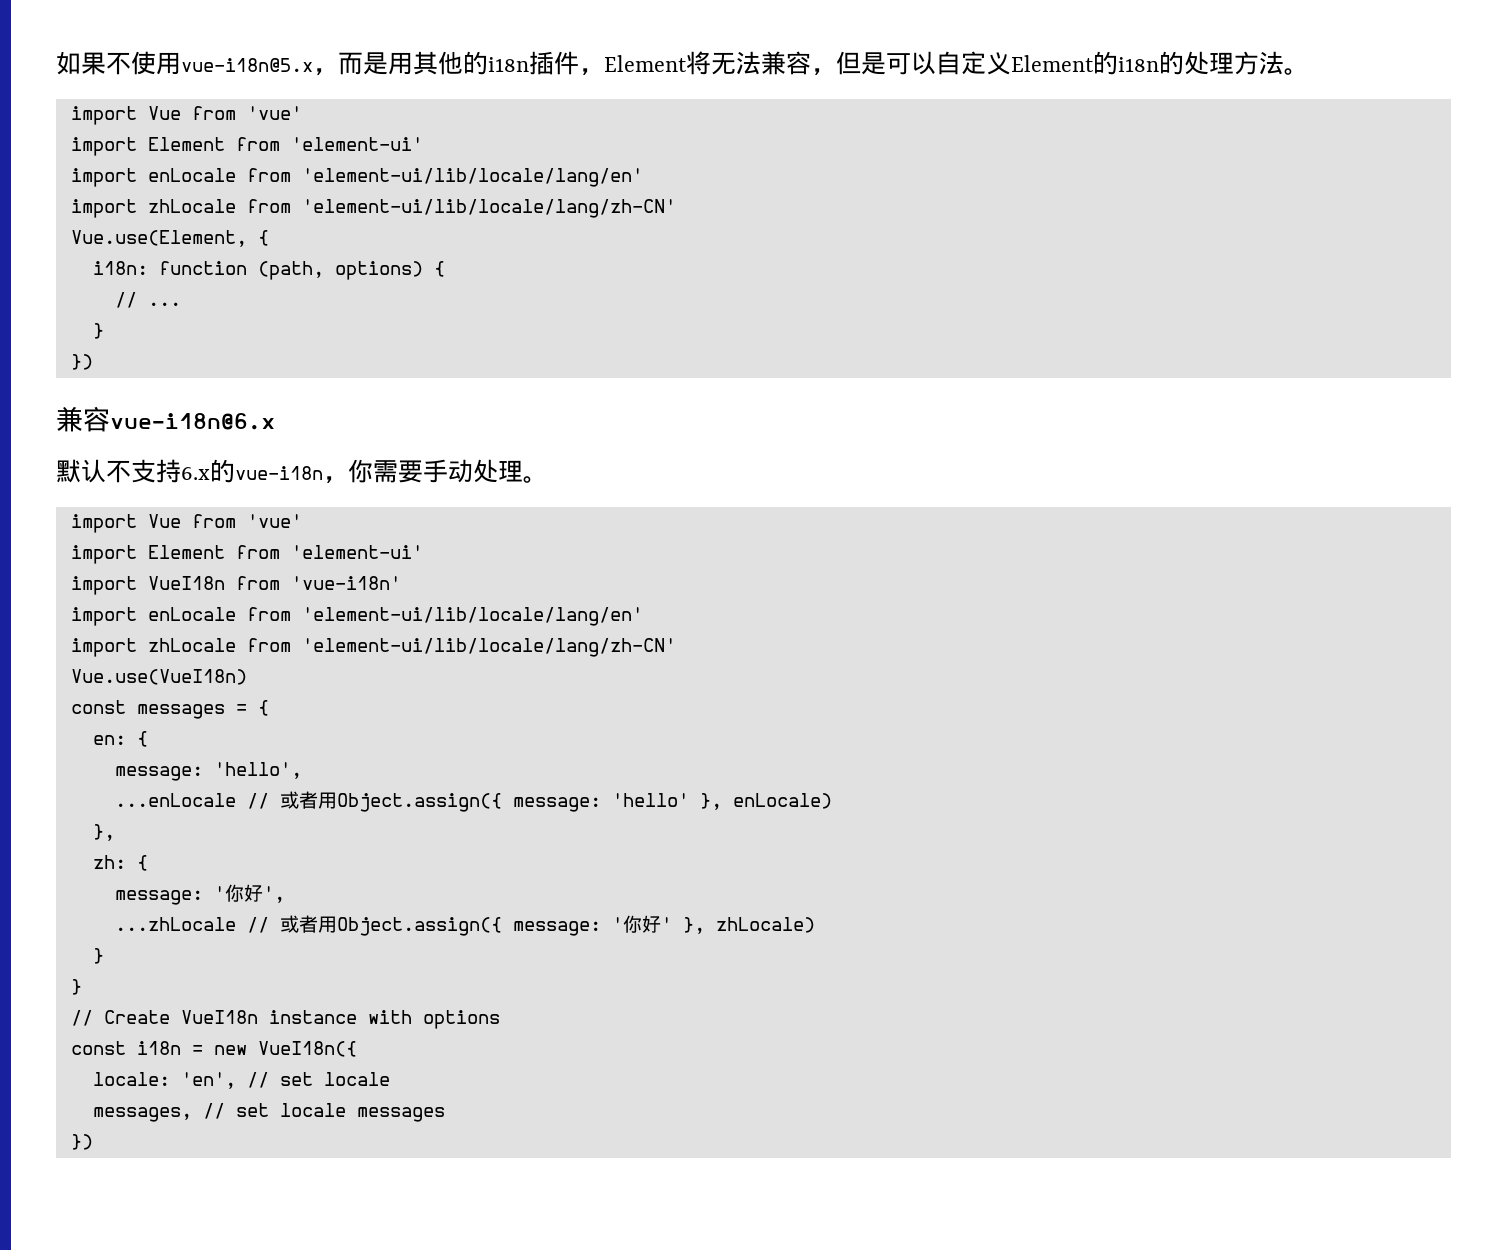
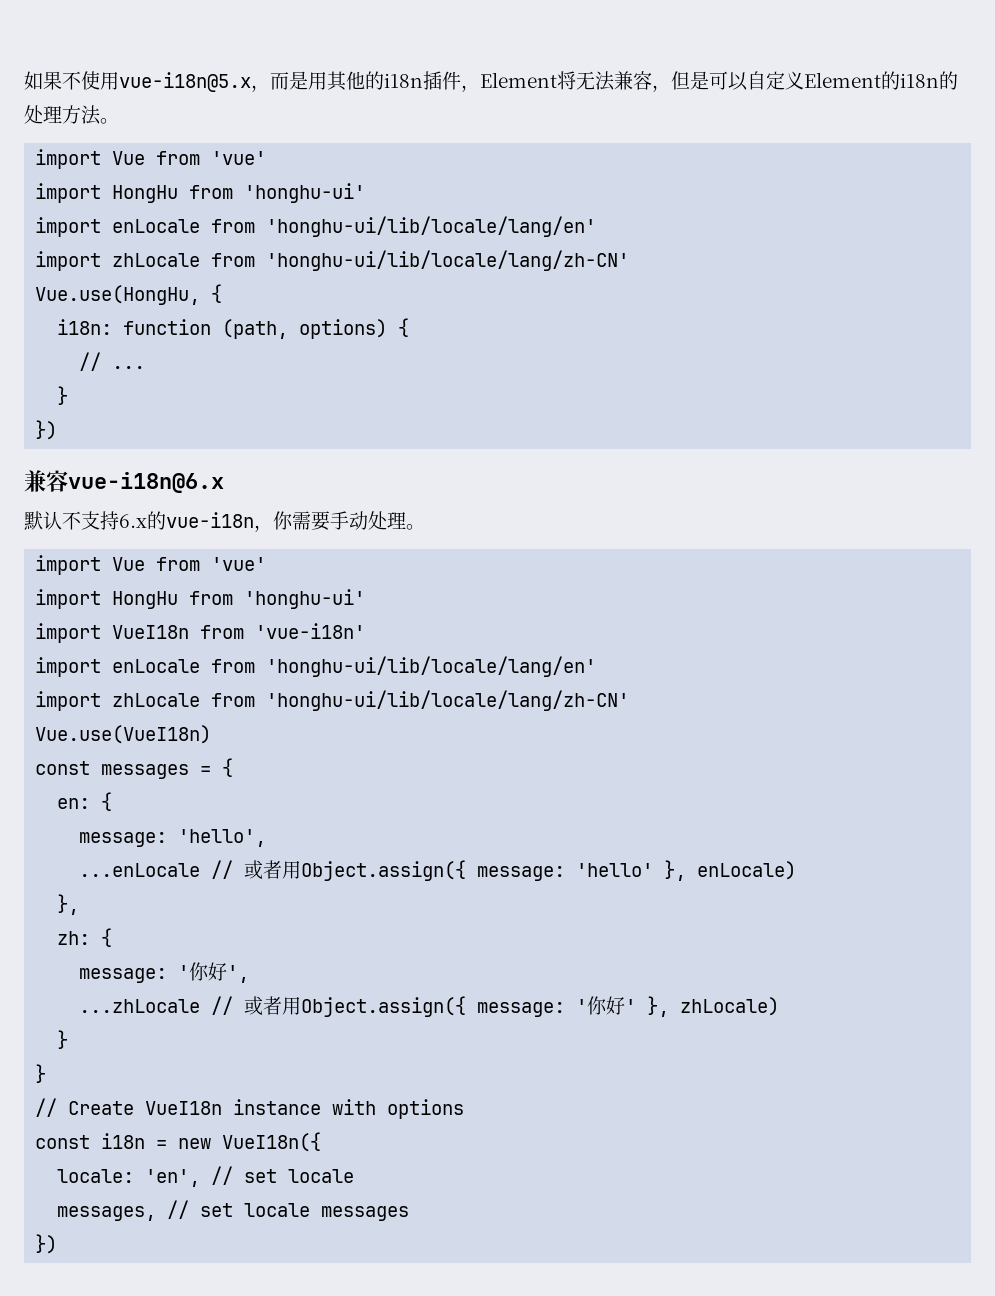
  如果不使用vue-i18n@5.x，而是用其他的i18n插件，Element将无法兼容，但是可以自定义Element的i18n的处理方法。
  import Vue from 'vue'
- import Element from 'element-ui'
- import enLocale from 'element-ui/lib/locale/lang/en'
- import zhLocale from 'element-ui/lib/locale/lang/zh-CN'
- Vue.use(Element, {
+ import HongHu from 'honghu-ui'
+ import enLocale from 'honghu-ui/lib/locale/lang/en'
+ import zhLocale from 'honghu-ui/lib/locale/lang/zh-CN'
+ Vue.use(HongHu, {
  默认不支持6.x的vue-i18n，你需要手动处理。
  import Vue from 'vue'
- import Element from 'element-ui'
+ import HongHu from 'honghu-ui'
  import VueI18n from 'vue-i18n'
- import enLocale from 'element-ui/lib/locale/lang/en'
- import zhLocale from 'element-ui/lib/locale/lang/zh-CN'
+ import enLocale from 'honghu-ui/lib/locale/lang/en'
+ import zhLocale from 'honghu-ui/lib/locale/lang/zh-CN'

